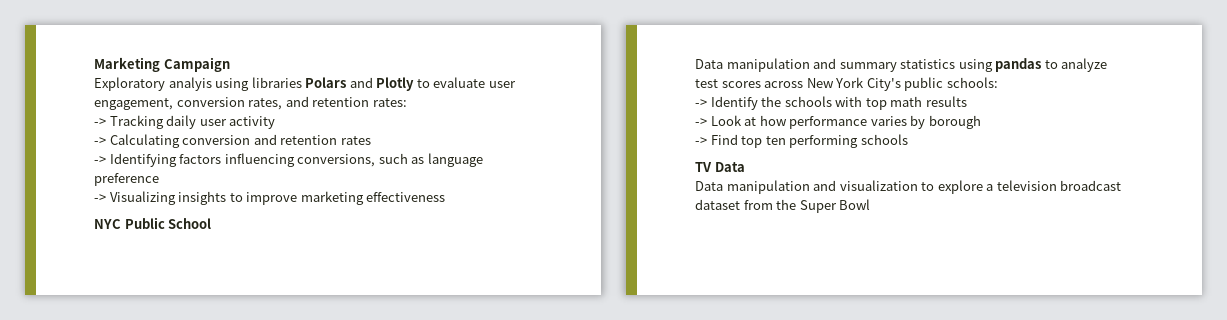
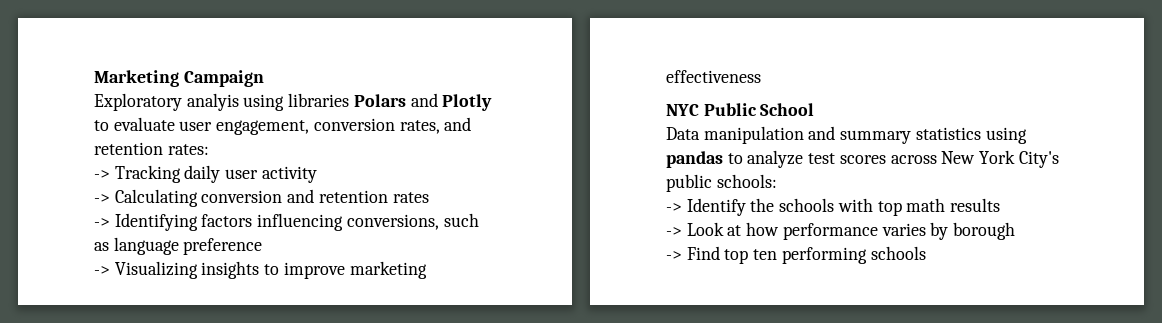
- TV Data
- Data manipulation and visualization to explore a television broadcast dataset from the Super Bowl

